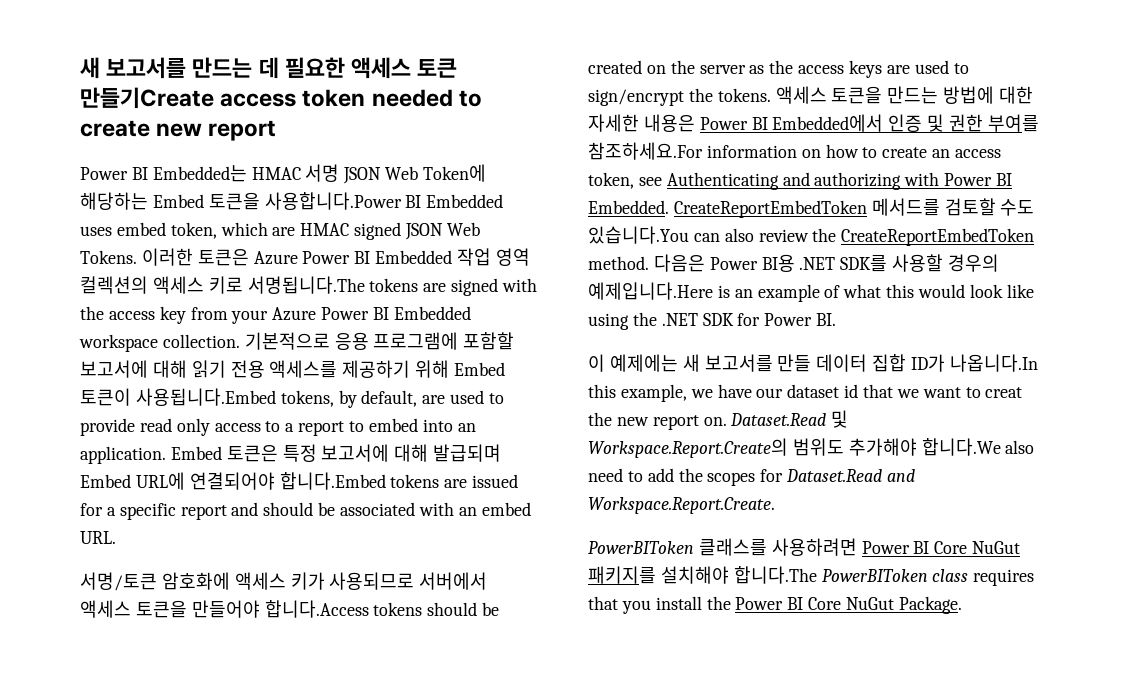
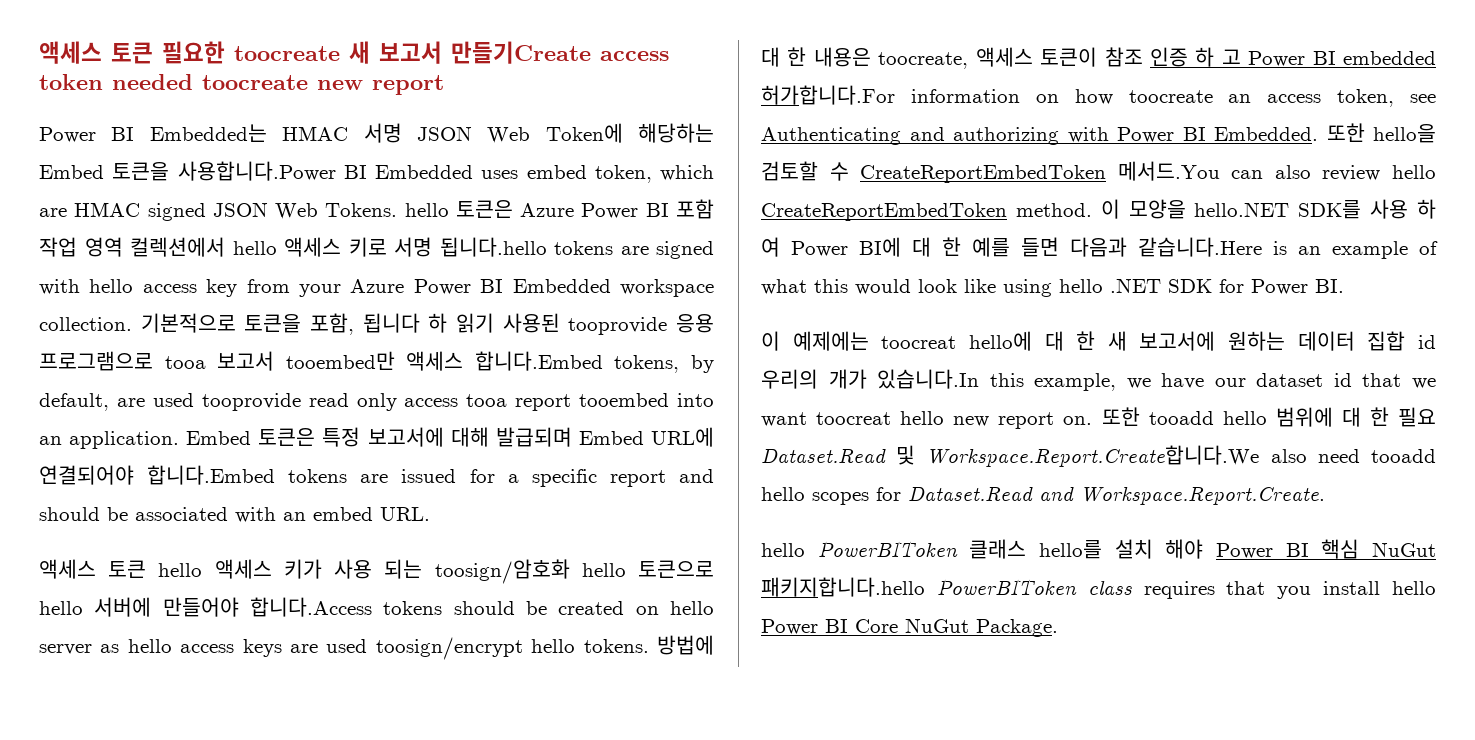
- 새 보고서를 만드는 데 필요한 액세스 토큰 만들기Create access token needed to create new report
+ 액세스 토큰 필요한 toocreate 새 보고서 만들기Create access token needed toocreate new report
- Power BI Embedded는 HMAC 서명 JSON Web Token에 해당하는 Embed 토큰을 사용합니다.Power BI Embedded uses embed token, which are HMAC signed JSON Web Tokens. 이러한 토큰은 Azure Power BI Embedded 작업 영역 컬렉션의 액세스 키로 서명됩니다.The tokens are signed with the access key from your Azure Power BI Embedded workspace collection.
+ Power BI Embedded는 HMAC 서명 JSON Web Token에 해당하는 Embed 토큰을 사용합니다.Power BI Embedded uses embed token, which are HMAC signed JSON Web Tokens. hello 토큰은 Azure Power BI 포함 작업 영역 컬렉션에서 hello 액세스 키로 서명 됩니다.hello tokens are signed with hello access key from your Azure Power BI Embedded workspace collection.
- 기본적으로 응용 프로그램에 포함할 보고서에 대해 읽기 전용 액세스를 제공하기 위해 Embed 토큰이 사용됩니다.Embed tokens, by default, are used to provide read only access to a report to embed into an application.
+ 기본적으로 토큰을 포함, 됩니다 하 읽기 사용된 tooprovide 응용 프로그램으로 tooa 보고서 tooembed만 액세스 합니다.Embed tokens, by default, are used tooprovide read only access tooa report tooembed into an application.
- 서명/토큰 암호화에 액세스 키가 사용되므로 서버에서 액세스 토큰을 만들어야 합니다.Access tokens should be created on the server as the access keys are used to sign/encrypt the tokens. 액세스 토큰을 만드는 방법에 대한 자세한 내용은 Power BI Embedded에서 인증 및 권한 부여를 참조하세요.For information on how to create an access token, see Authenticating and authorizing with Power BI Embedded.
+ 액세스 토큰 hello 액세스 키가 사용 되는 toosign/암호화 hello 토큰으로 hello 서버에 만들어야 합니다.Access tokens should be created on hello server as hello access keys are used toosign/encrypt hello tokens. 방법에 대 한 내용은 toocreate, 액세스 토큰이 참조 인증 하 고 Power BI embedded 허가합니다.For information on how toocreate an access token, see Authenticating and authorizing with Power BI Embedded.
- CreateReportEmbedToken 메서드를 검토할 수도 있습니다.You can also review the CreateReportEmbedToken method.
+ 또한 hello을 검토할 수 CreateReportEmbedToken 메서드.You can also review hello CreateReportEmbedToken method.
- 다음은 Power BI용 .NET SDK를 사용할 경우의 예제입니다.Here is an example of what this would look like using the .NET SDK for Power BI.
+ 이 모양을 hello.NET SDK를 사용 하 여 Power BI에 대 한 예를 들면 다음과 같습니다.Here is an example of what this would look like using hello .NET SDK for Power BI.
- 이 예제에는 새 보고서를 만들 데이터 집합 ID가 나옵니다.In this example, we have our dataset id that we want to creat the new report on. Dataset.Read 및 Workspace.Report.Create의 범위도 추가해야 합니다.We also need to add the scopes for Dataset.Read and Workspace.Report.Create.
+ 이 예제에는 toocreat hello에 대 한 새 보고서에 원하는 데이터 집합 id 우리의 개가 있습니다.In this example, we have our dataset id that we want toocreat hello new report on. 또한 tooadd hello 범위에 대 한 필요 Dataset.Read 및 Workspace.Report.Create합니다.We also need tooadd hello scopes for Dataset.Read and Workspace.Report.Create.
- PowerBIToken 클래스를 사용하려면 Power BI Core NuGut 패키지를 설치해야 합니다.The PowerBIToken class requires that you install the Power BI Core NuGut Package.
+ hello PowerBIToken 클래스 hello를 설치 해야 Power BI 핵심 NuGut 패키지합니다.hello PowerBIToken class requires that you install hello Power BI Core NuGut Package.

